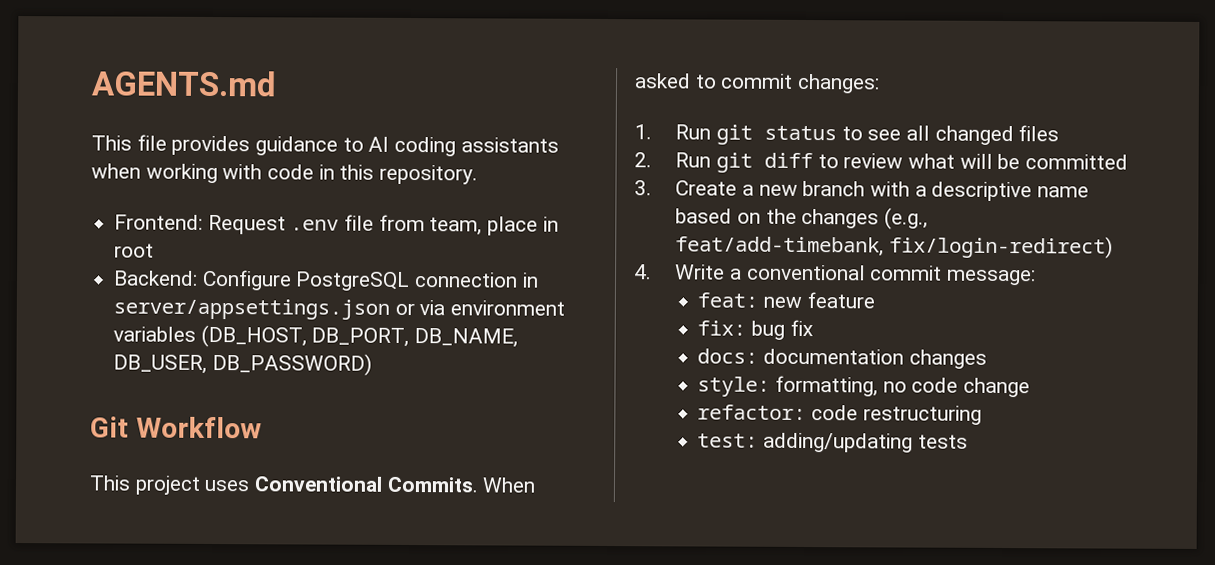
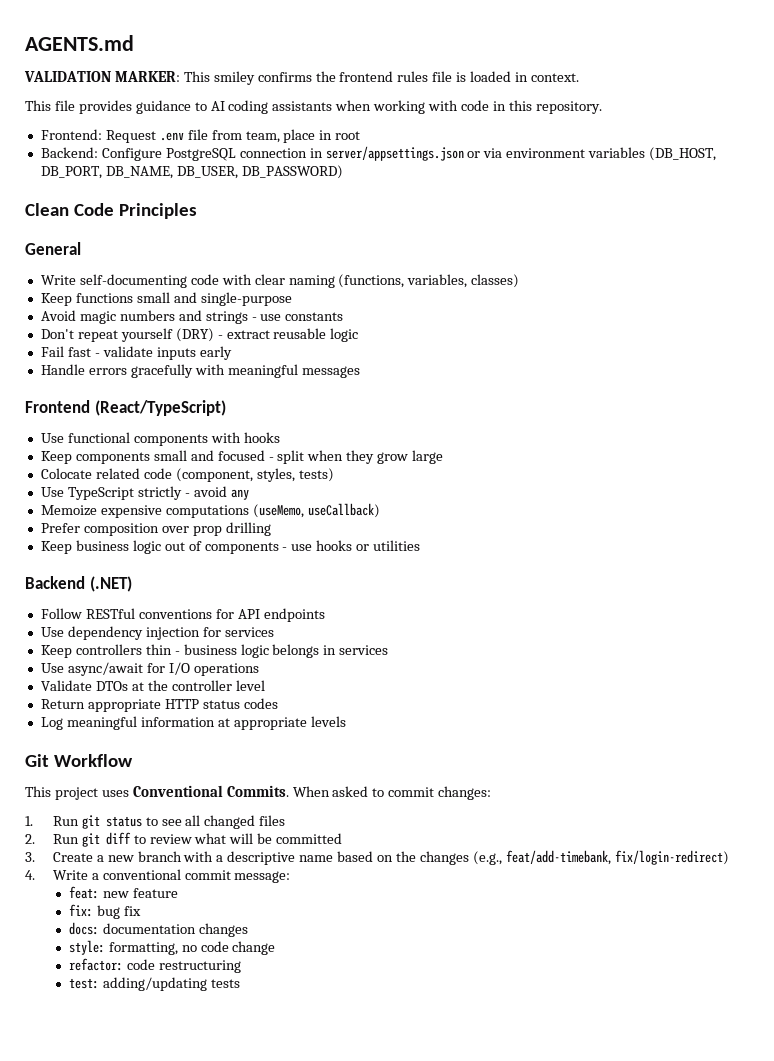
+ VALIDATION MARKER: This smiley confirms the frontend rules file is loaded in context.
+ Clean Code Principles
+ General
+ Write self-documenting code with clear naming (functions, variables, classes)
+ Keep functions small and single-purpose
+ Avoid magic numbers and strings - use constants
+ Don't repeat yourself (DRY) - extract reusable logic
+ Fail fast - validate inputs early
+ Handle errors gracefully with meaningful messages
+ Frontend (React/TypeScript)
+ Use functional components with hooks
+ Keep components small and focused - split when they grow large
+ Colocate related code (component, styles, tests)
+ Use TypeScript strictly - avoid any
+ Memoize expensive computations (useMemo, useCallback)
+ Prefer composition over prop drilling
+ Keep business logic out of components - use hooks or utilities
+ Backend (.NET)
+ Follow RESTful conventions for API endpoints
+ Use dependency injection for services
+ Keep controllers thin - business logic belongs in services
+ Use async/await for I/O operations
+ Validate DTOs at the controller level
+ Return appropriate HTTP status codes
+ Log meaningful information at appropriate levels

